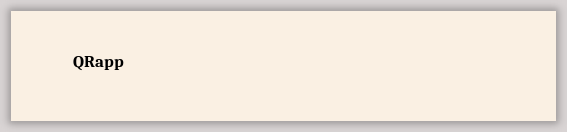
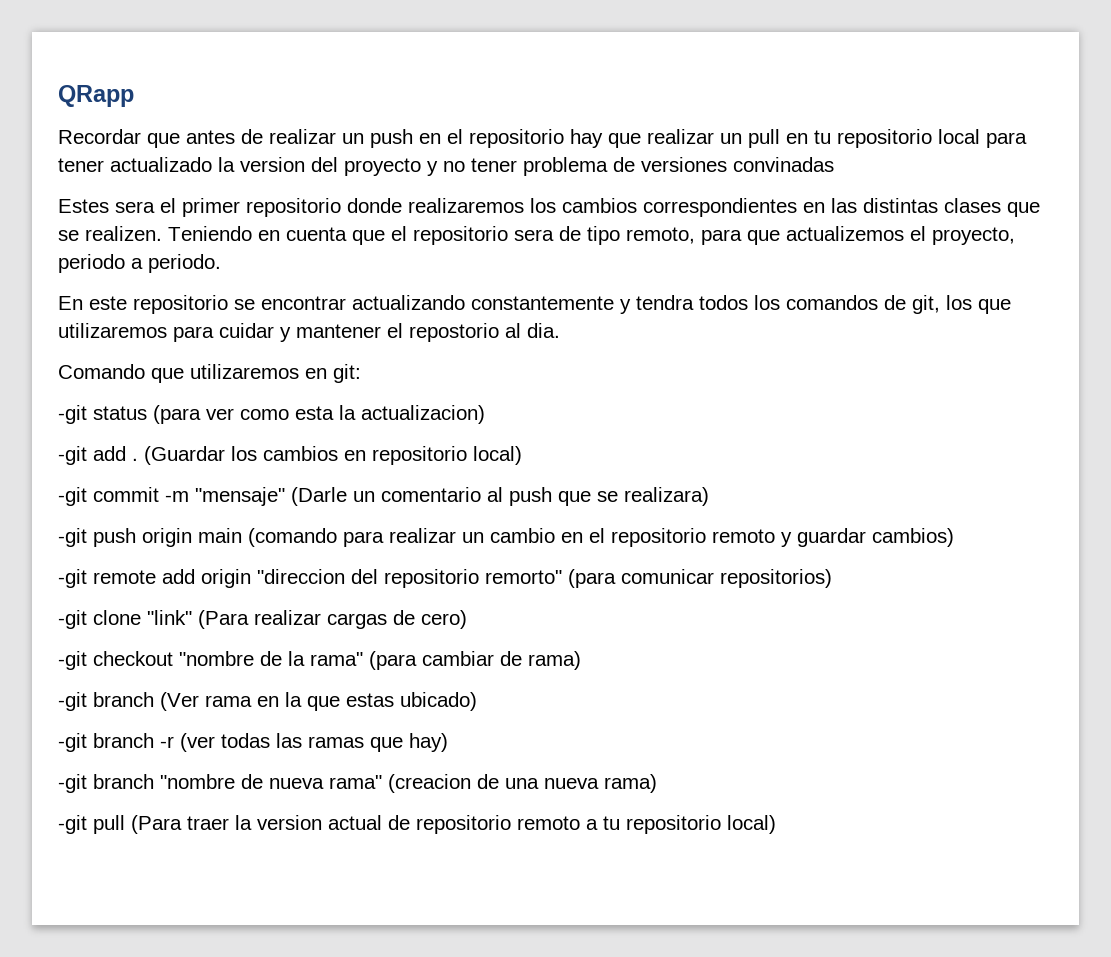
+ Recordar que antes de realizar un push en el repositorio hay que realizar un pull en tu repositorio local para tener actualizado la version del proyecto y no tener problema de versiones convinadas
+ Estes sera el primer repositorio donde realizaremos los cambios correspondientes en las distintas clases que se realizen. Teniendo en cuenta que el repositorio sera de tipo remoto, para que actualizemos el proyecto, periodo a periodo.
+ En este repositorio se encontrar actualizando constantemente y tendra todos los comandos de git, los que utilizaremos para cuidar y mantener el repostorio al dia.
+ Comando que utilizaremos en git:
+ -git status (para ver como esta la actualizacion)
+ -git add . (Guardar los cambios en repositorio local)
+ -git commit -m "mensaje" (Darle un comentario al push que se realizara)
+ -git push origin main (comando para realizar un cambio en el repositorio remoto y guardar cambios)
+ -git remote add origin "direccion del repositorio remorto" (para comunicar repositorios)
+ -git clone "link" (Para realizar cargas de cero)
+ -git checkout "nombre de la rama" (para cambiar de rama)
+ -git branch (Ver rama en la que estas ubicado)
+ -git branch -r (ver todas las ramas que hay)
+ -git branch "nombre de nueva rama" (creacion de una nueva rama)
+ -git pull (Para traer la version actual de repositorio remoto a tu repositorio local)

